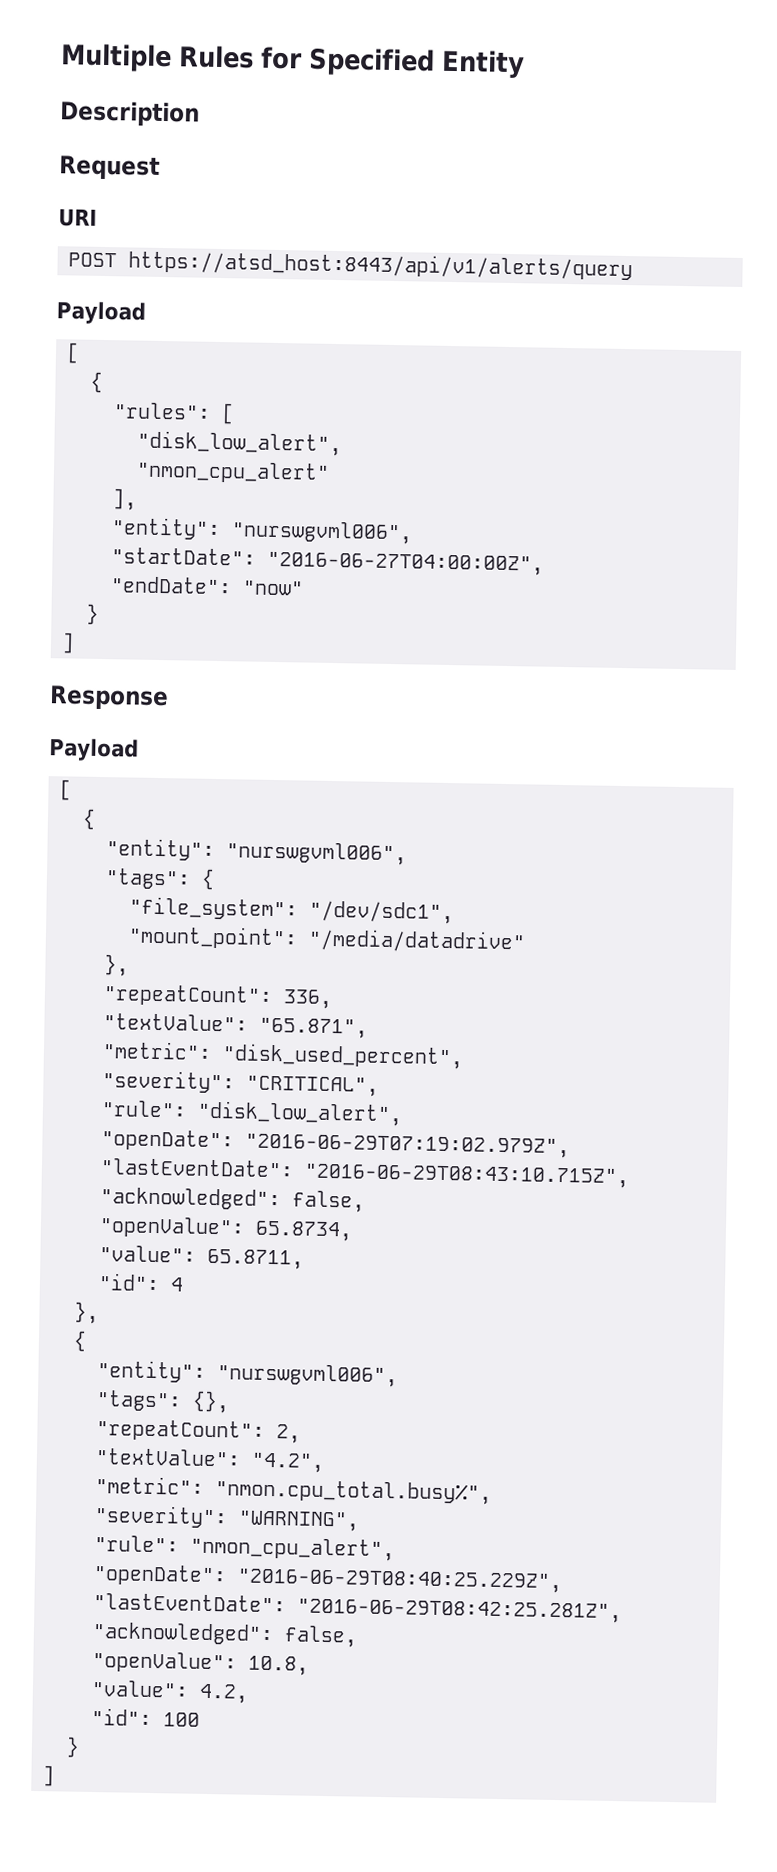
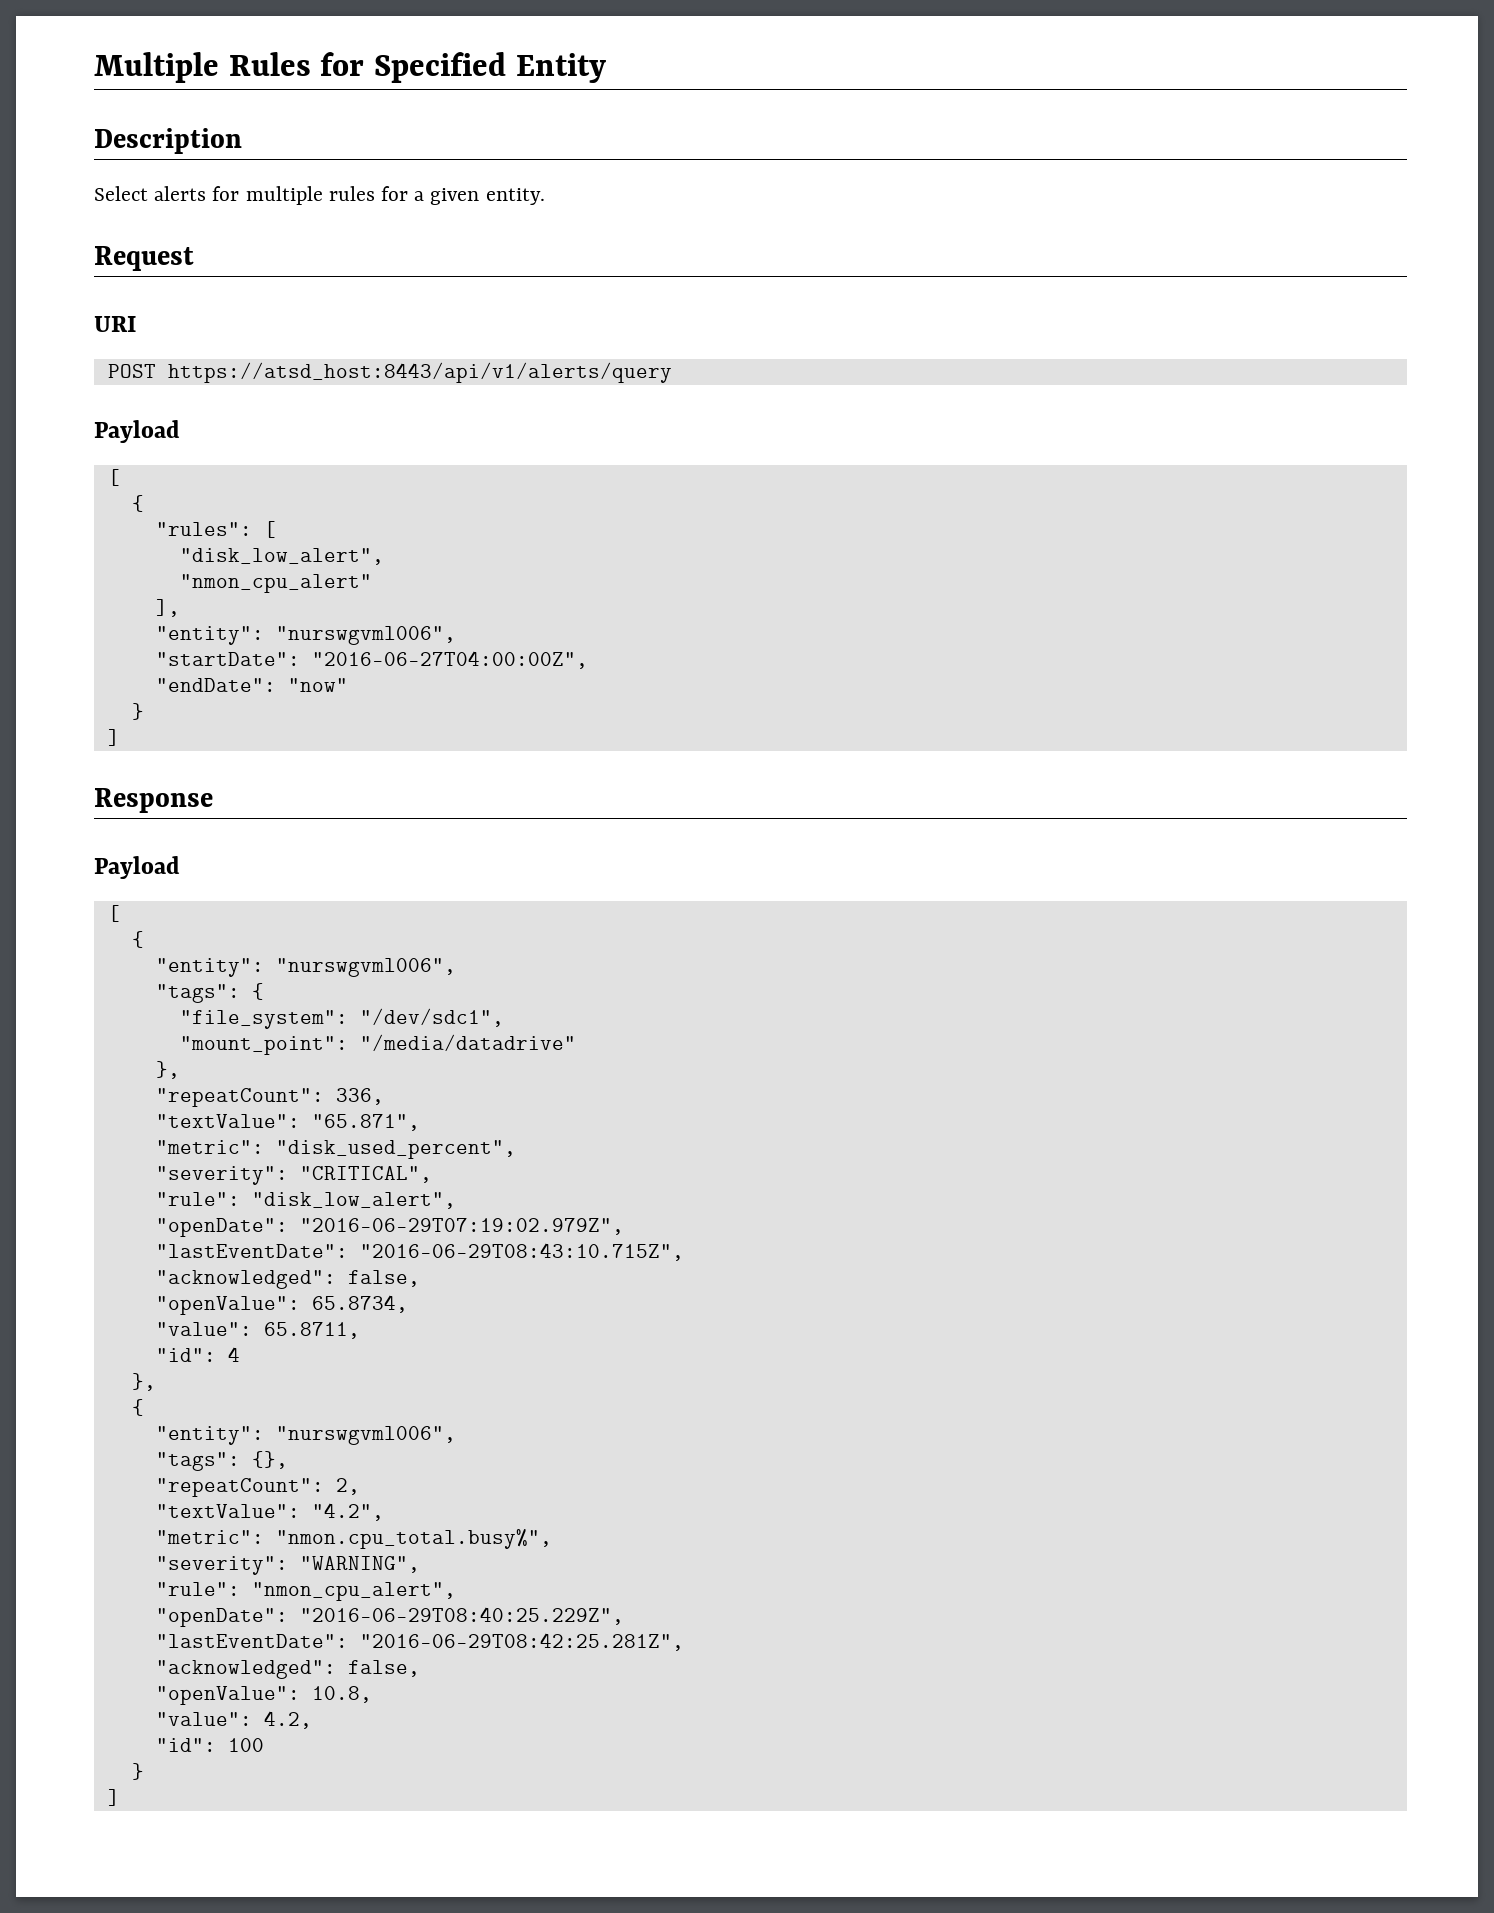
+ Select alerts for multiple rules for a given entity.

